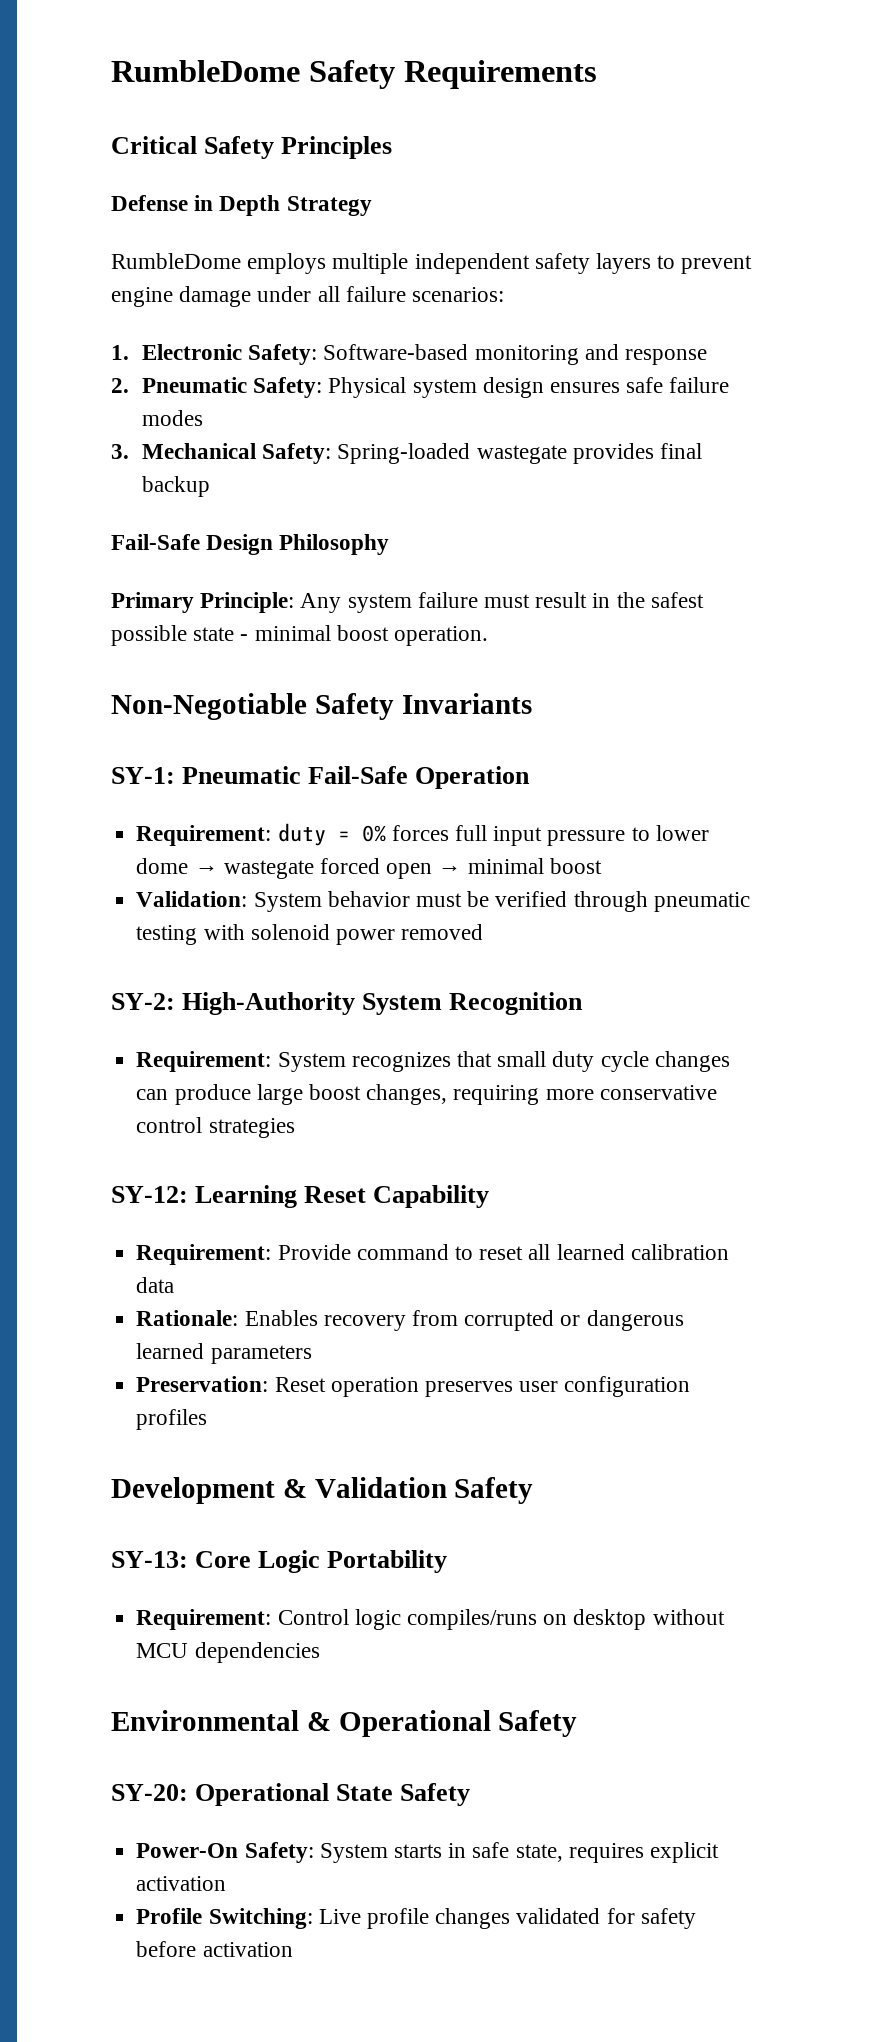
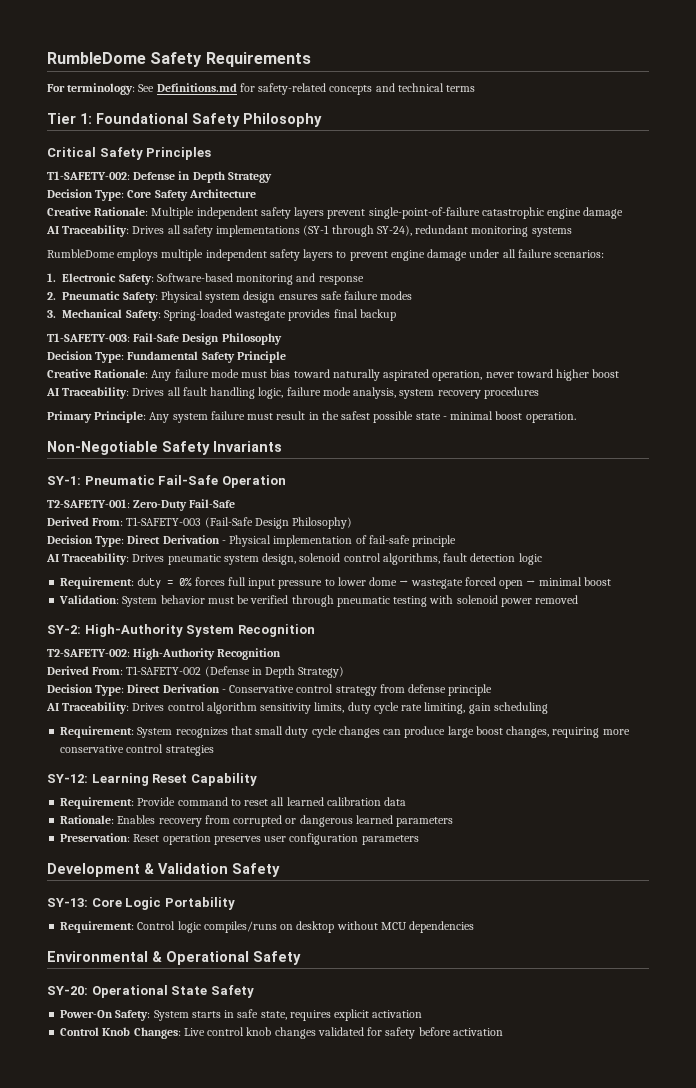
+ For terminology: See Definitions.md for safety-related concepts and technical terms
+ Tier 1: Foundational Safety Philosophy
- Defense in Depth Strategy
+ T1-SAFETY-002: Defense in Depth Strategy
+ Decision Type: Core Safety Architecture
+ Creative Rationale: Multiple independent safety layers prevent single-point-of-failure catastrophic engine damage
+ AI Traceability: Drives all safety implementations (SY-1 through SY-24), redundant monitoring systems
- Fail-Safe Design Philosophy
+ T1-SAFETY-003: Fail-Safe Design Philosophy
+ Decision Type: Fundamental Safety Principle
+ Creative Rationale: Any failure mode must bias toward naturally aspirated operation, never toward higher boost
+ AI Traceability: Drives all fault handling logic, failure mode analysis, system recovery procedures
+ T2-SAFETY-001: Zero-Duty Fail-Safe
+ Derived From: T1-SAFETY-003 (Fail-Safe Design Philosophy)
+ Decision Type: Direct Derivation - Physical implementation of fail-safe principle
+ AI Traceability: Drives pneumatic system design, solenoid control algorithms, fault detection logic
+ T2-SAFETY-002: High-Authority Recognition
+ Derived From: T1-SAFETY-002 (Defense in Depth Strategy)
+ Decision Type: Direct Derivation - Conservative control strategy from defense principle
+ AI Traceability: Drives control algorithm sensitivity limits, duty cycle rate limiting, gain scheduling
- Preservation: Reset operation preserves user configuration profiles
+ Preservation: Reset operation preserves user configuration parameters
- Profile Switching: Live profile changes validated for safety before activation
+ Control Knob Changes: Live control knob changes validated for safety before activation

